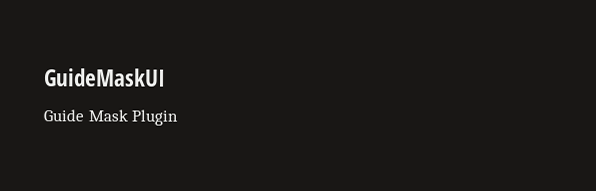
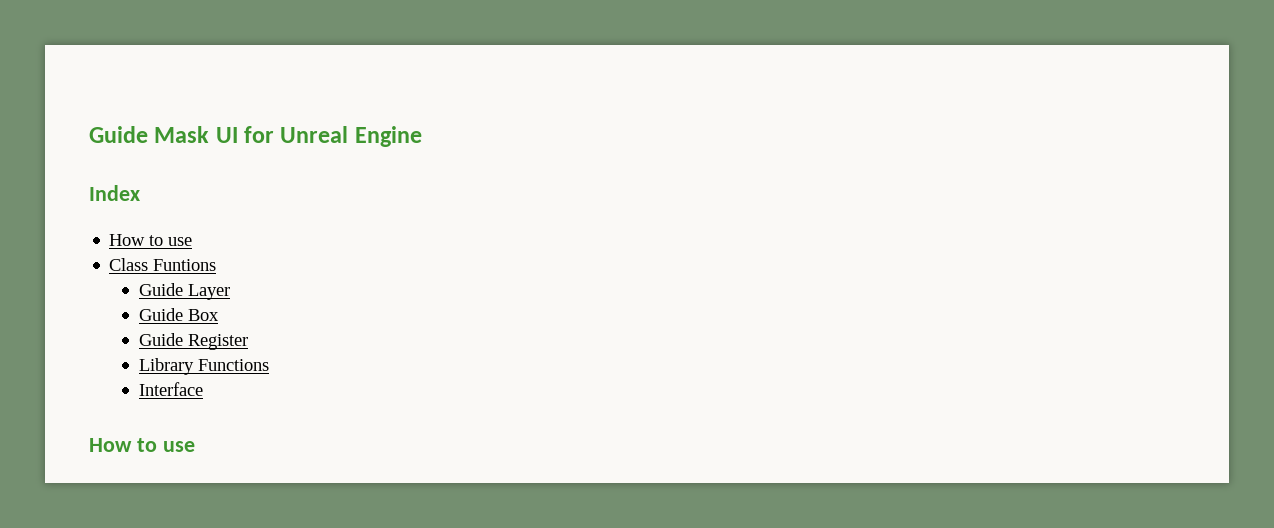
- GuideMaskUI
- Guide Mask Plugin
+ Guide Mask UI for Unreal Engine
+ Index
+ How to use
+ Class Funtions
+ Guide Layer
+ Guide Box
+ Guide Register
+ Library Functions
+ Interface
+ How to use

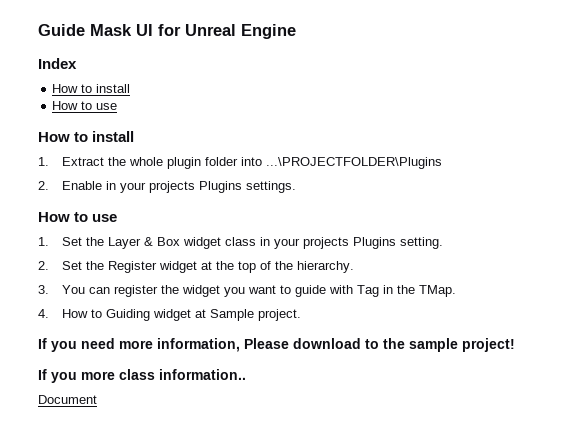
  Index
+ How to install
  How to use
- Class Funtions
- Guide Layer
- Guide Box
- Guide Register
- Library Functions
- Interface
+ How to install
+ 1. Extract the whole plugin folder into ...\PROJECTFOLDER\Plugins
+ 2. Enable in your projects Plugins settings.
  How to use
+ 1. Set the Layer & Box widget class in your projects Plugins setting.
+ 2. Set the Register widget at the top of the hierarchy.
+ 3. You can register the widget you want to guide with Tag in the TMap.
+ 4. How to Guiding widget at Sample project.
+ If you need more information, Please download to the sample project!
+ If you more class information..
+ Document

